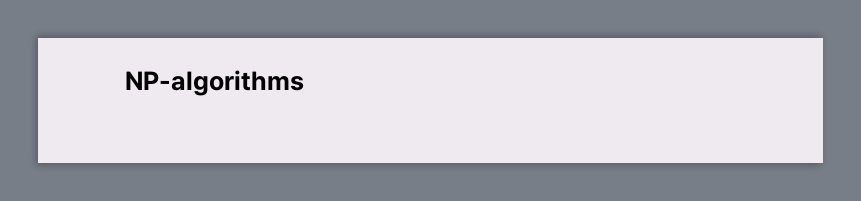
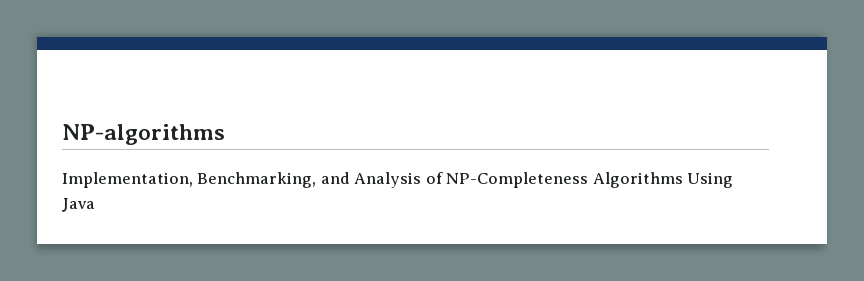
+ Implementation, Benchmarking, and Analysis of NP-Completeness Algorithms Using Java

